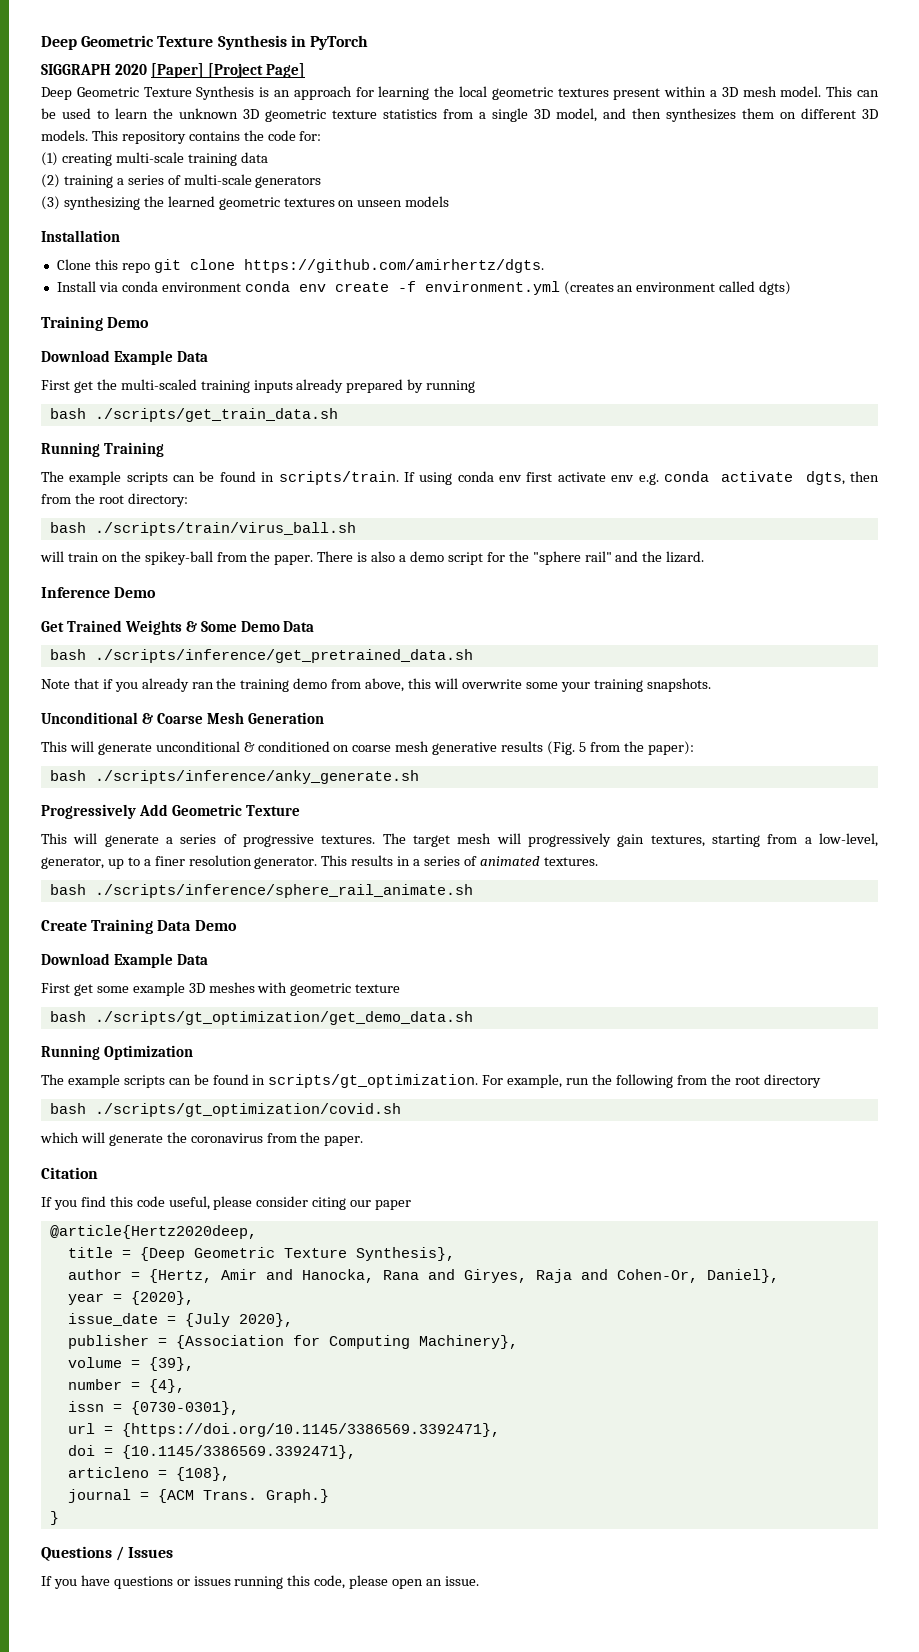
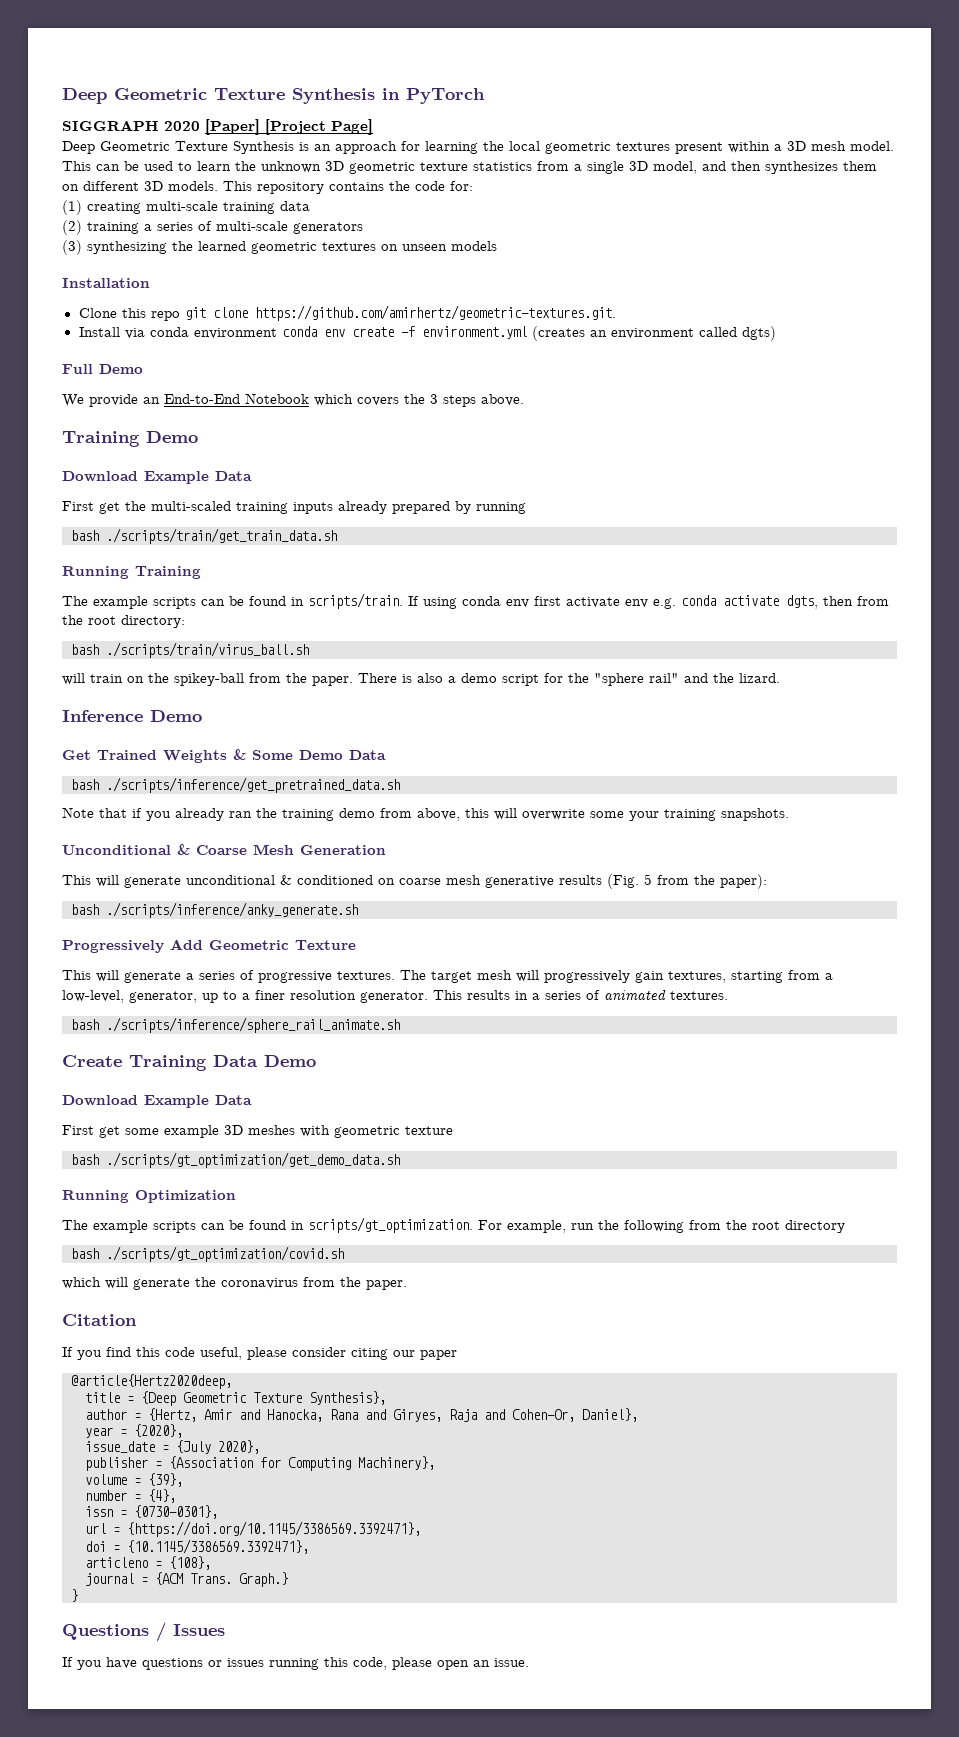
- Clone this repo git clone https://github.com/amirhertz/dgts.
+ Clone this repo git clone https://github.com/amirhertz/geometric-textures.git.
+ Full Demo
+ We provide an End-to-End Notebook which covers the 3 steps above.
- bash ./scripts/get_train_data.sh
+ bash ./scripts/train/get_train_data.sh

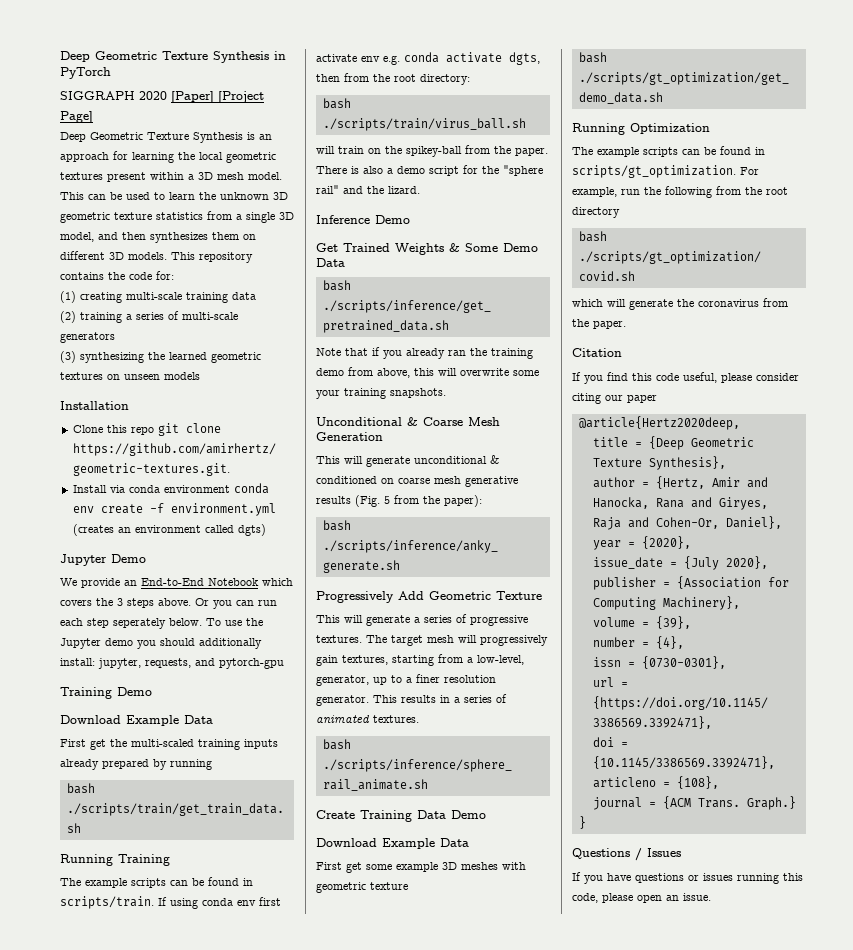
- Full Demo
+ Jupyter Demo
+ Or you can run each step seperately below. To use the Jupyter demo you should additionally install: jupyter, requests, and pytorch-gpu

